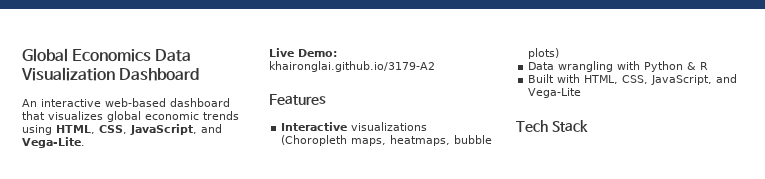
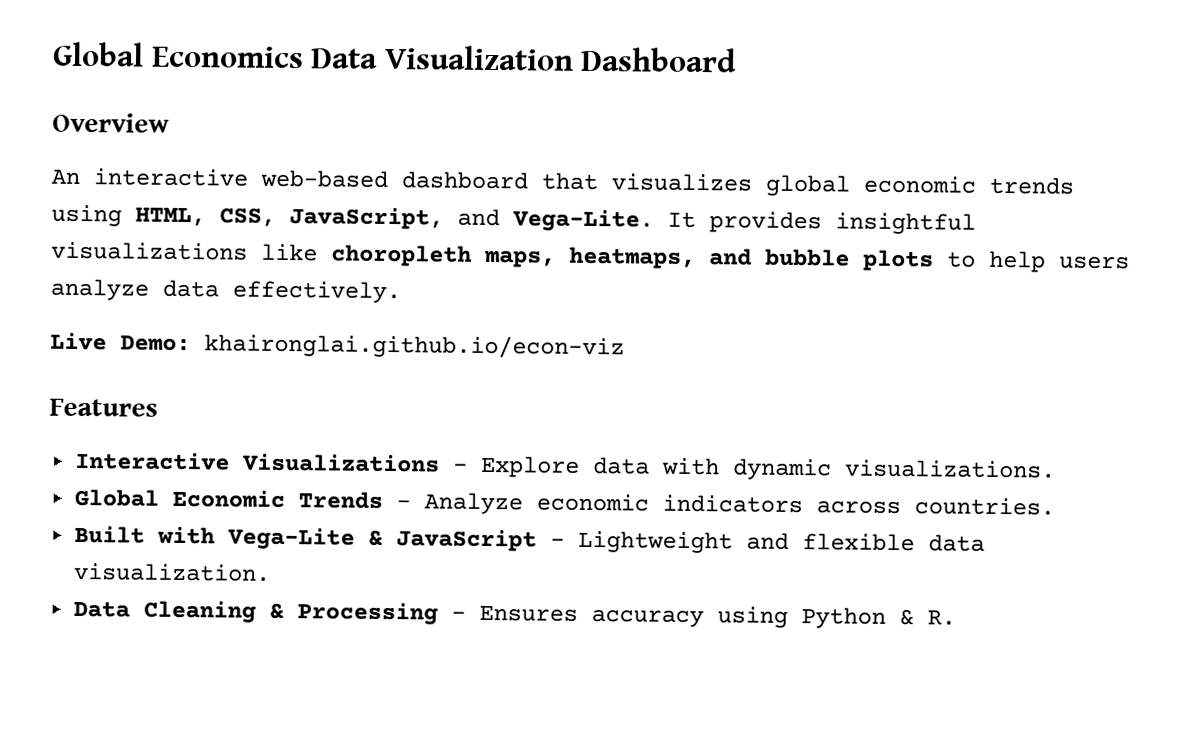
+ Overview
+ It provides insightful visualizations like choropleth maps, heatmaps, and bubble plots to help users analyze data effectively.
- Live Demo: khaironglai.github.io/3179-A2
+ Live Demo: khaironglai.github.io/econ-viz
- Interactive visualizations (Choropleth maps, heatmaps, bubble plots)
- Data wrangling with Python & R
- Built with HTML, CSS, JavaScript, and Vega-Lite
- Tech Stack
+ Interactive Visualizations – Explore data with dynamic visualizations.
+ Global Economic Trends – Analyze economic indicators across countries.
+ Built with Vega-Lite & JavaScript – Lightweight and flexible data visualization.
+ Data Cleaning & Processing – Ensures accuracy using Python & R.

